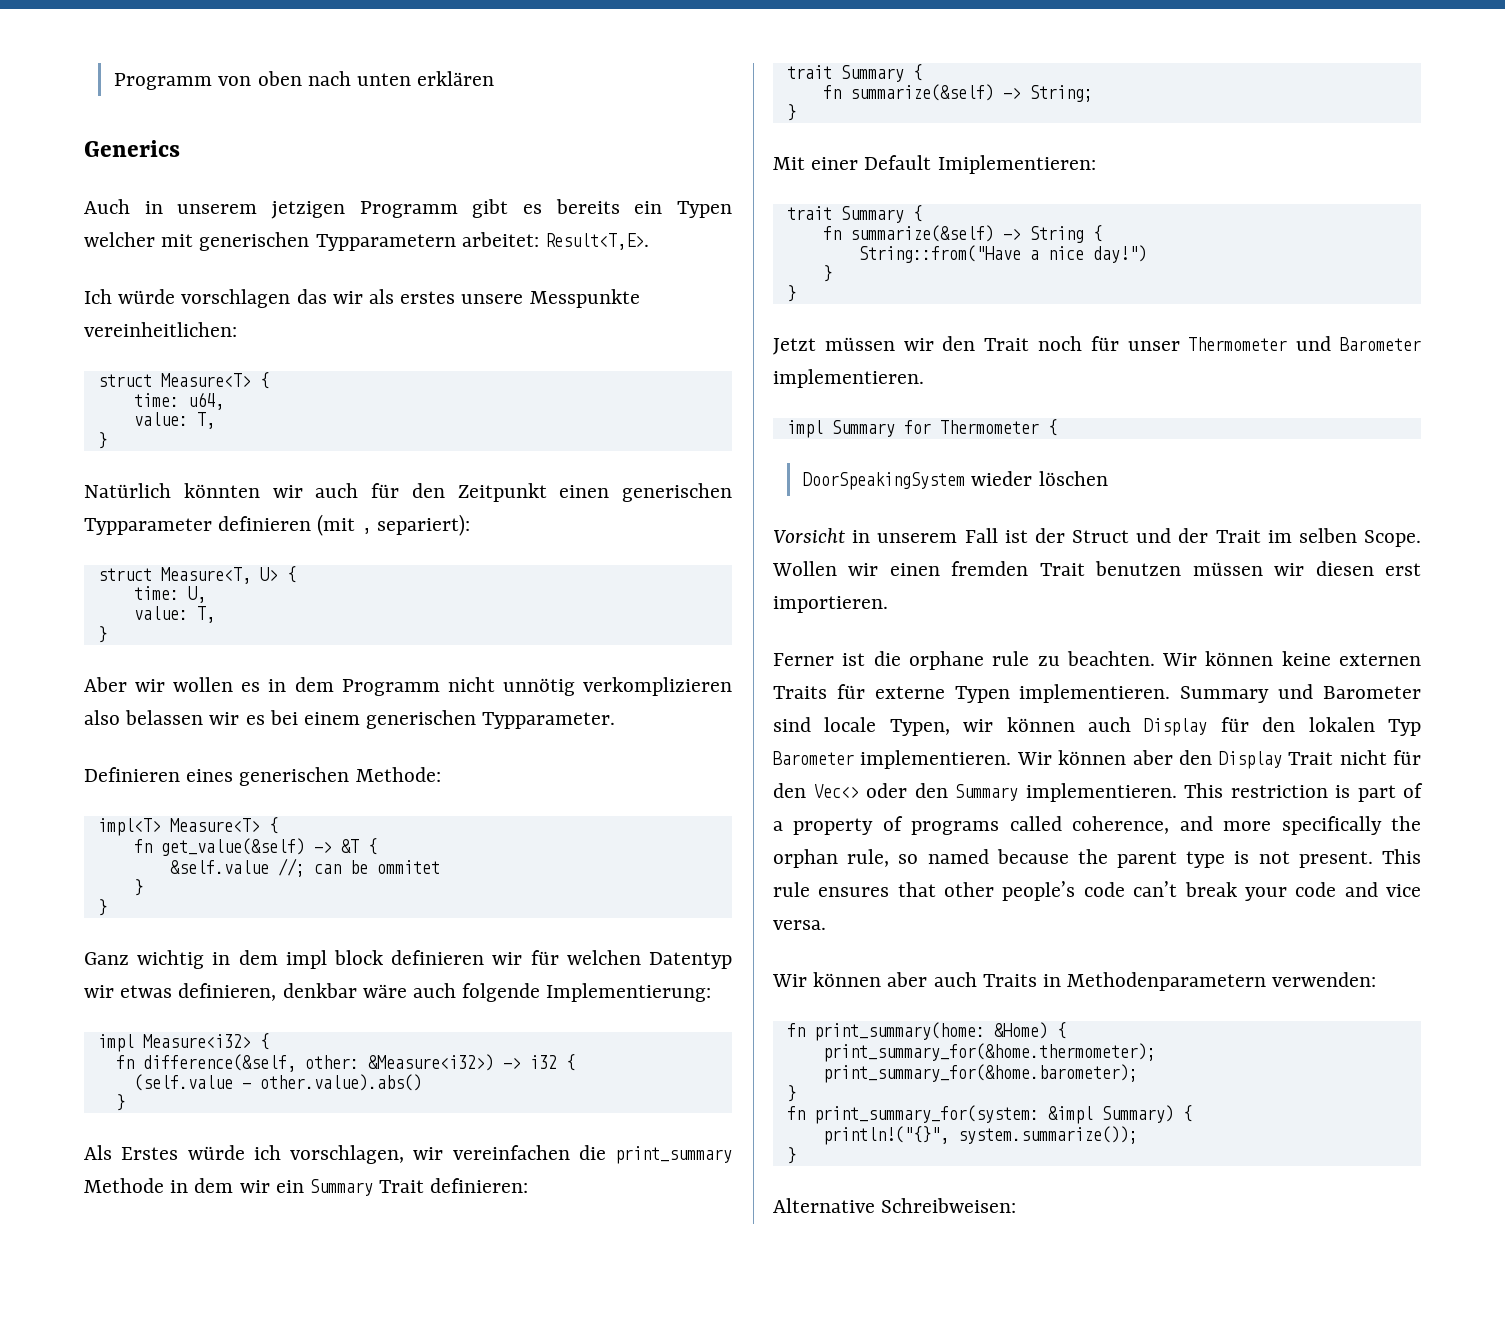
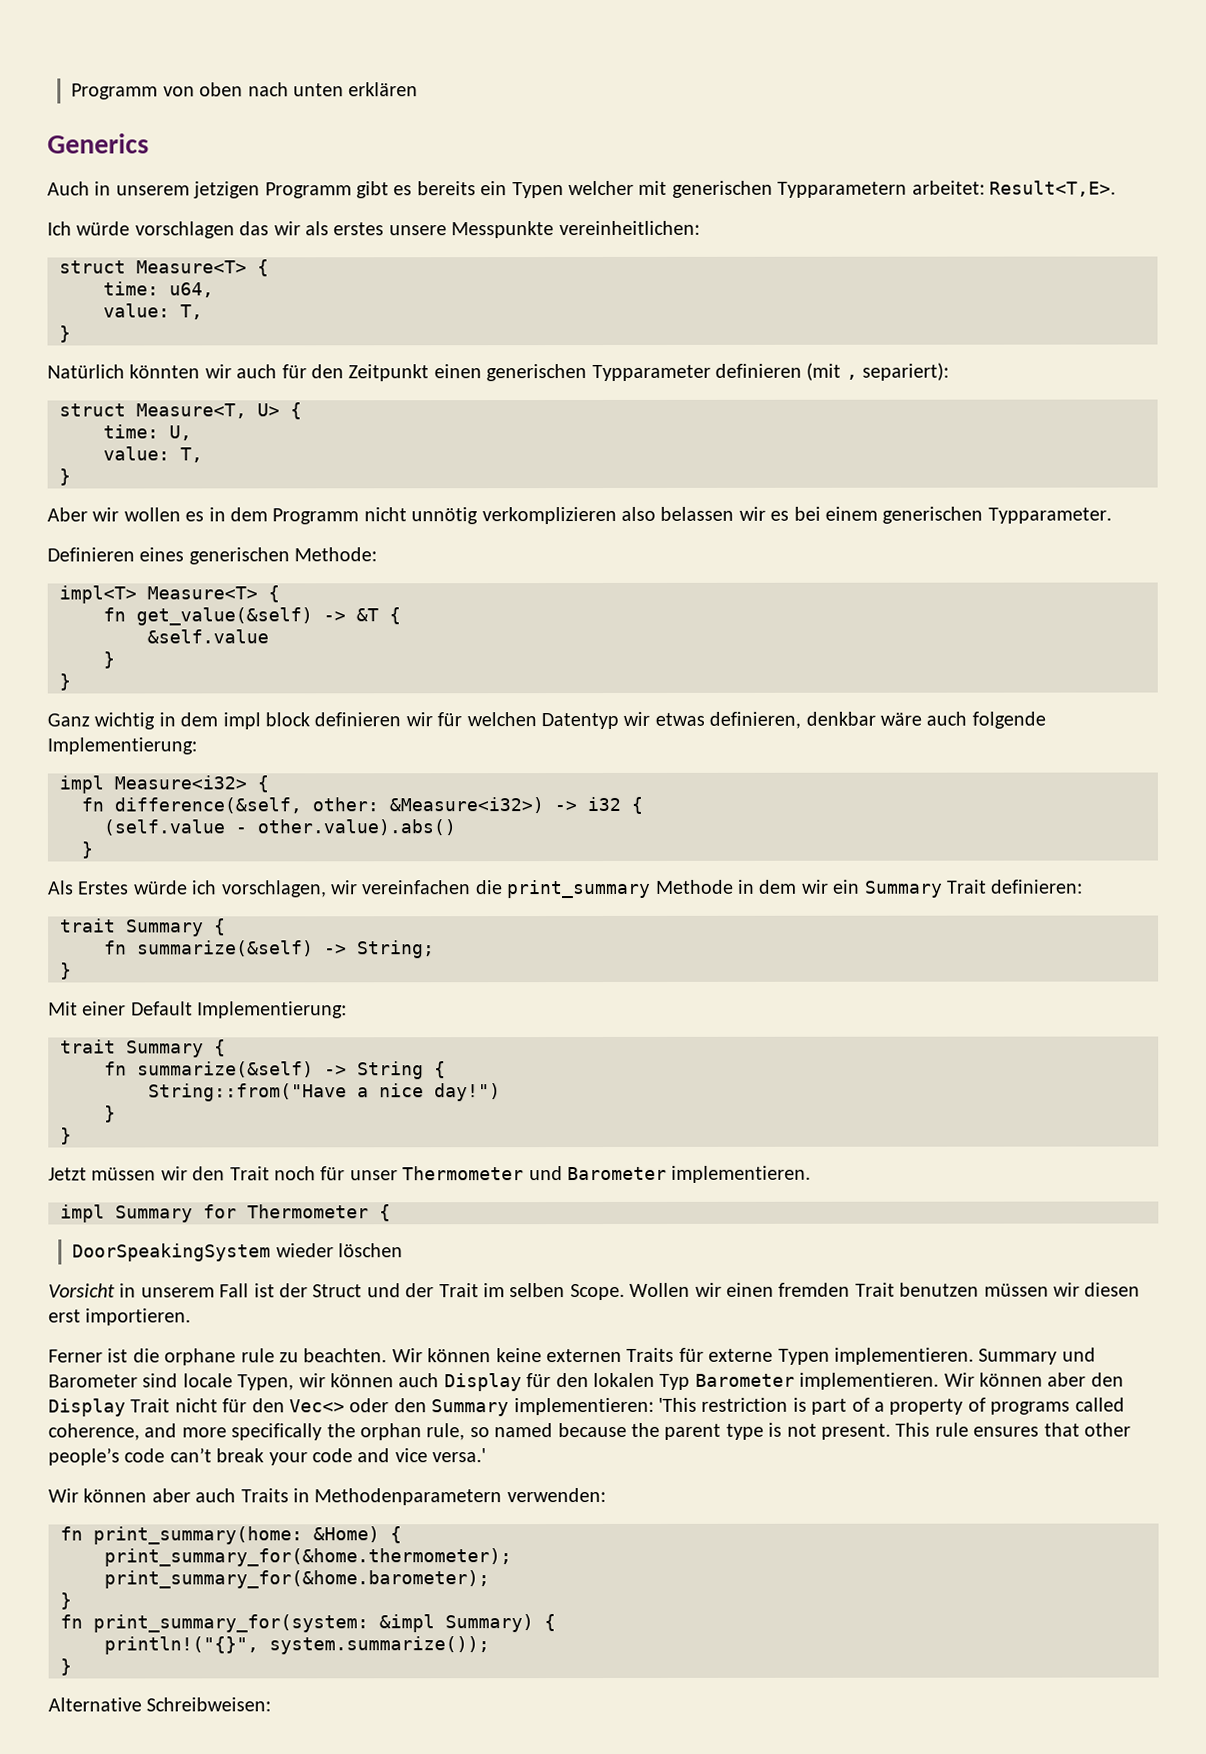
- &self.value //; can be ommitet
+ &self.value
- Mit einer Default Imiplementieren:
+ Mit einer Default Implementierung:
- Wir können aber den Display Trait nicht für den Vec<> oder den Summary implementieren. This restriction is part of a property of programs called coherence, and more specifically the orphan rule, so named because the parent type is not present.
+ Wir können aber den Display Trait nicht für den Vec<> oder den Summary implementieren: 'This restriction is part of a property of programs called coherence, and more specifically the orphan rule, so named because the parent type is not present.
- This rule ensures that other people’s code can’t break your code and vice versa.
+ This rule ensures that other people’s code can’t break your code and vice versa.'

